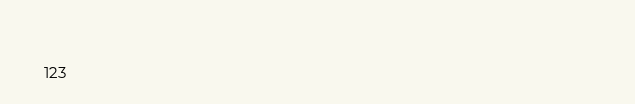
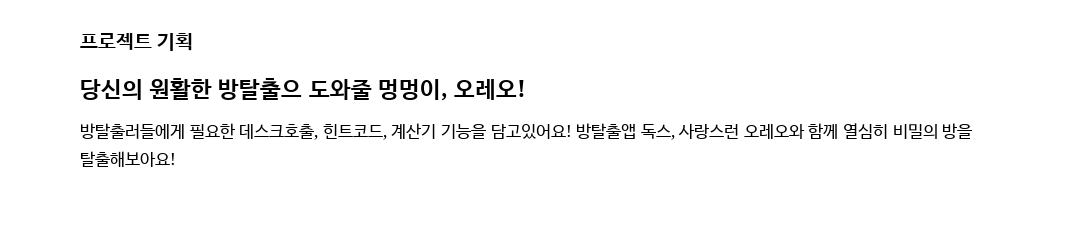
- 123
+ 프로젝트 기획
+ 당신의 원활한 방탈출으 도와줄 멍멍이, 오레오!
+ 방탈출러들에게 필요한 데스크호출, 힌트코드, 계산기 기능을 담고있어요! 방탈출앱 독스, 사랑스런 오레오와 함께 열심히 비밀의 방을 탈출해보아요!

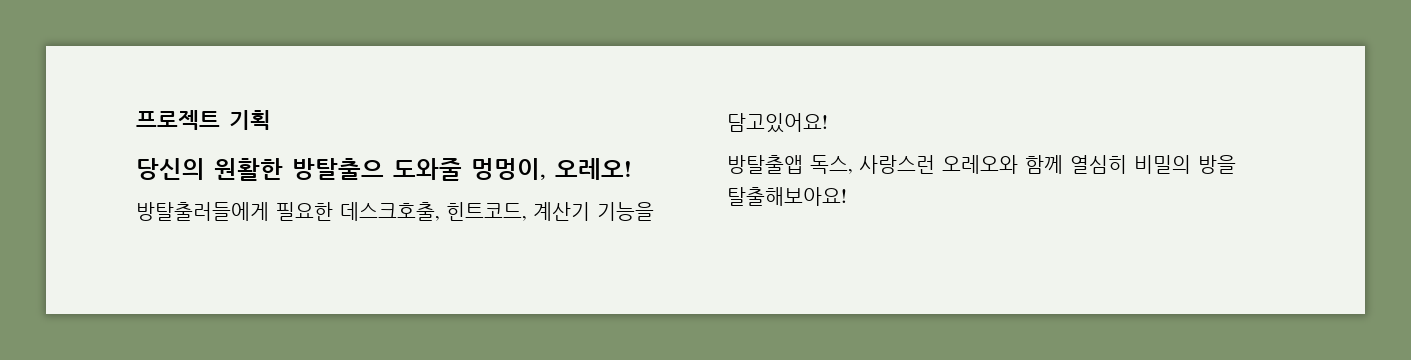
- 방탈출러들에게 필요한 데스크호출, 힌트코드, 계산기 기능을 담고있어요! 방탈출앱 독스, 사랑스런 오레오와 함께 열심히 비밀의 방을 탈출해보아요!
+ 방탈출러들에게 필요한 데스크호출, 힌트코드, 계산기 기능을 담고있어요!
+ 방탈출앱 독스, 사랑스런 오레오와 함께 열심히 비밀의 방을 탈출해보아요!

